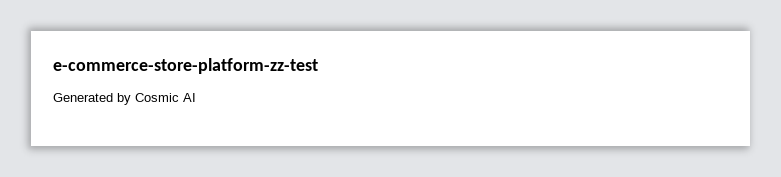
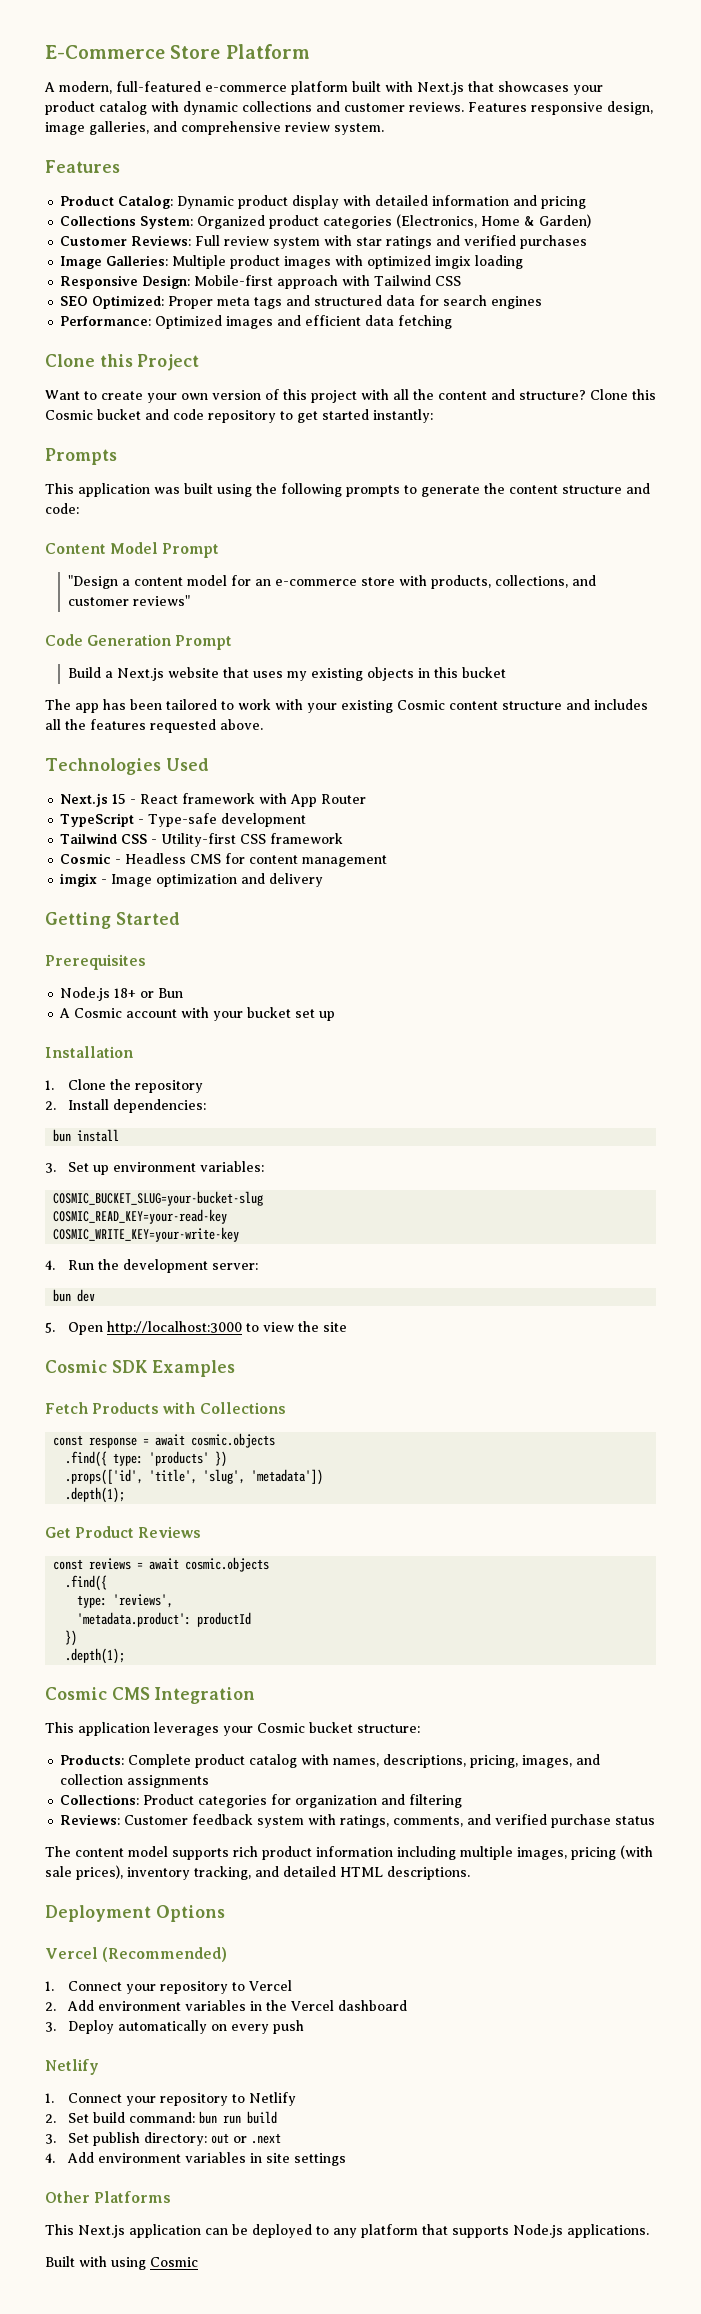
- e-commerce-store-platform-zz-test
- Generated by Cosmic AI
+ E-Commerce Store Platform
+ A modern, full-featured e-commerce platform built with Next.js that showcases your product catalog with dynamic collections and customer reviews. Features responsive design, image galleries, and comprehensive review system.
+ Features
+ Product Catalog: Dynamic product display with detailed information and pricing
+ Collections System: Organized product categories (Electronics, Home & Garden)
+ Customer Reviews: Full review system with star ratings and verified purchases
+ Image Galleries: Multiple product images with optimized imgix loading
+ Responsive Design: Mobile-first approach with Tailwind CSS
+ SEO Optimized: Proper meta tags and structured data for search engines
+ Performance: Optimized images and efficient data fetching
+ Clone this Project
+ Want to create your own version of this project with all the content and structure? Clone this Cosmic bucket and code repository to get started instantly:
+ Prompts
+ This application was built using the following prompts to generate the content structure and code:
+ Content Model Prompt
+ "Design a content model for an e-commerce store with products, collections, and customer reviews"
+ Code Generation Prompt
+ Build a Next.js website that uses my existing objects in this bucket
+ The app has been tailored to work with your existing Cosmic content structure and includes all the features requested above.
+ Technologies Used
+ Next.js 15 - React framework with App Router
+ TypeScript - Type-safe development
+ Tailwind CSS - Utility-first CSS framework
+ Cosmic - Headless CMS for content management
+ imgix - Image optimization and delivery
+ Getting Started
+ Prerequisites
+ Node.js 18+ or Bun
+ A Cosmic account with your bucket set up
+ Installation
+ 1. Clone the repository
+ 2. Install dependencies:
+ bun install
+ 3. Set up environment variables:
+ COSMIC_BUCKET_SLUG=your-bucket-slug
+ COSMIC_READ_KEY=your-read-key
+ COSMIC_WRITE_KEY=your-write-key
+ 4. Run the development server:
+ bun dev
+ 5. Open http://localhost:3000 to view the site
+ Cosmic SDK Examples
+ Fetch Products with Collections
+ const response = await cosmic.objects
+ .find({ type: 'products' })
+ .props(['id', 'title', 'slug', 'metadata'])
+ .depth(1);
+ Get Product Reviews
+ const reviews = await cosmic.objects
+ .find({
+ type: 'reviews',
+ 'metadata.product': productId
+ })
+ .depth(1);
+ Cosmic CMS Integration
+ This application leverages your Cosmic bucket structure:
+ Products: Complete product catalog with names, descriptions, pricing, images, and collection assignments
+ Collections: Product categories for organization and filtering
+ Reviews: Customer feedback system with ratings, comments, and verified purchase status
+ The content model supports rich product information including multiple images, pricing (with sale prices), inventory tracking, and detailed HTML descriptions.
+ Deployment Options
+ Vercel (Recommended)
+ 1. Connect your repository to Vercel
+ 2. Add environment variables in the Vercel dashboard
+ 3. Deploy automatically on every push
+ Netlify
+ 1. Connect your repository to Netlify
+ 2. Set build command: bun run build
+ 3. Set publish directory: out or .next
+ 4. Add environment variables in site settings
+ Other Platforms
+ This Next.js application can be deployed to any platform that supports Node.js applications.
+ Built with using Cosmic

